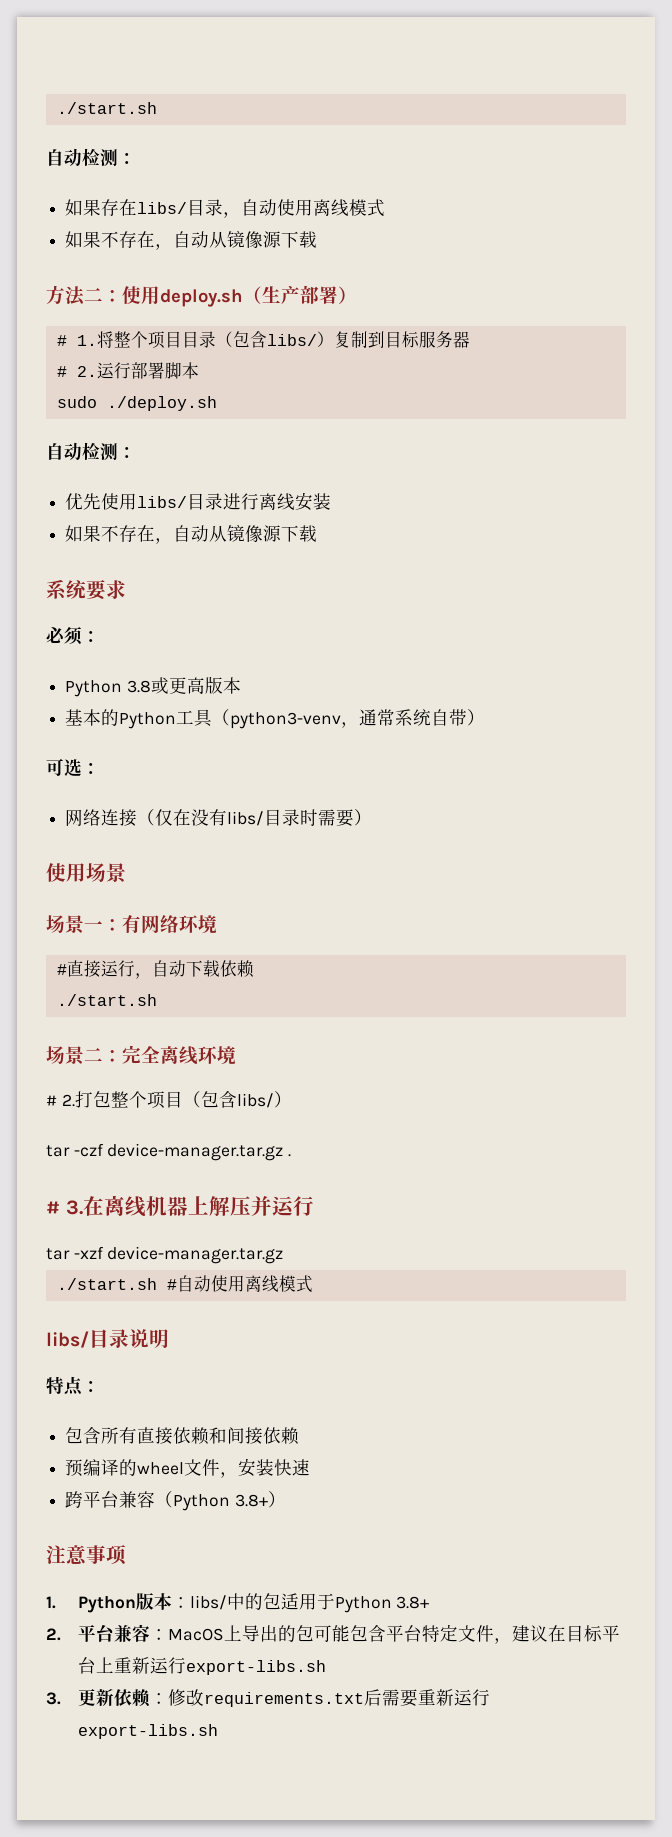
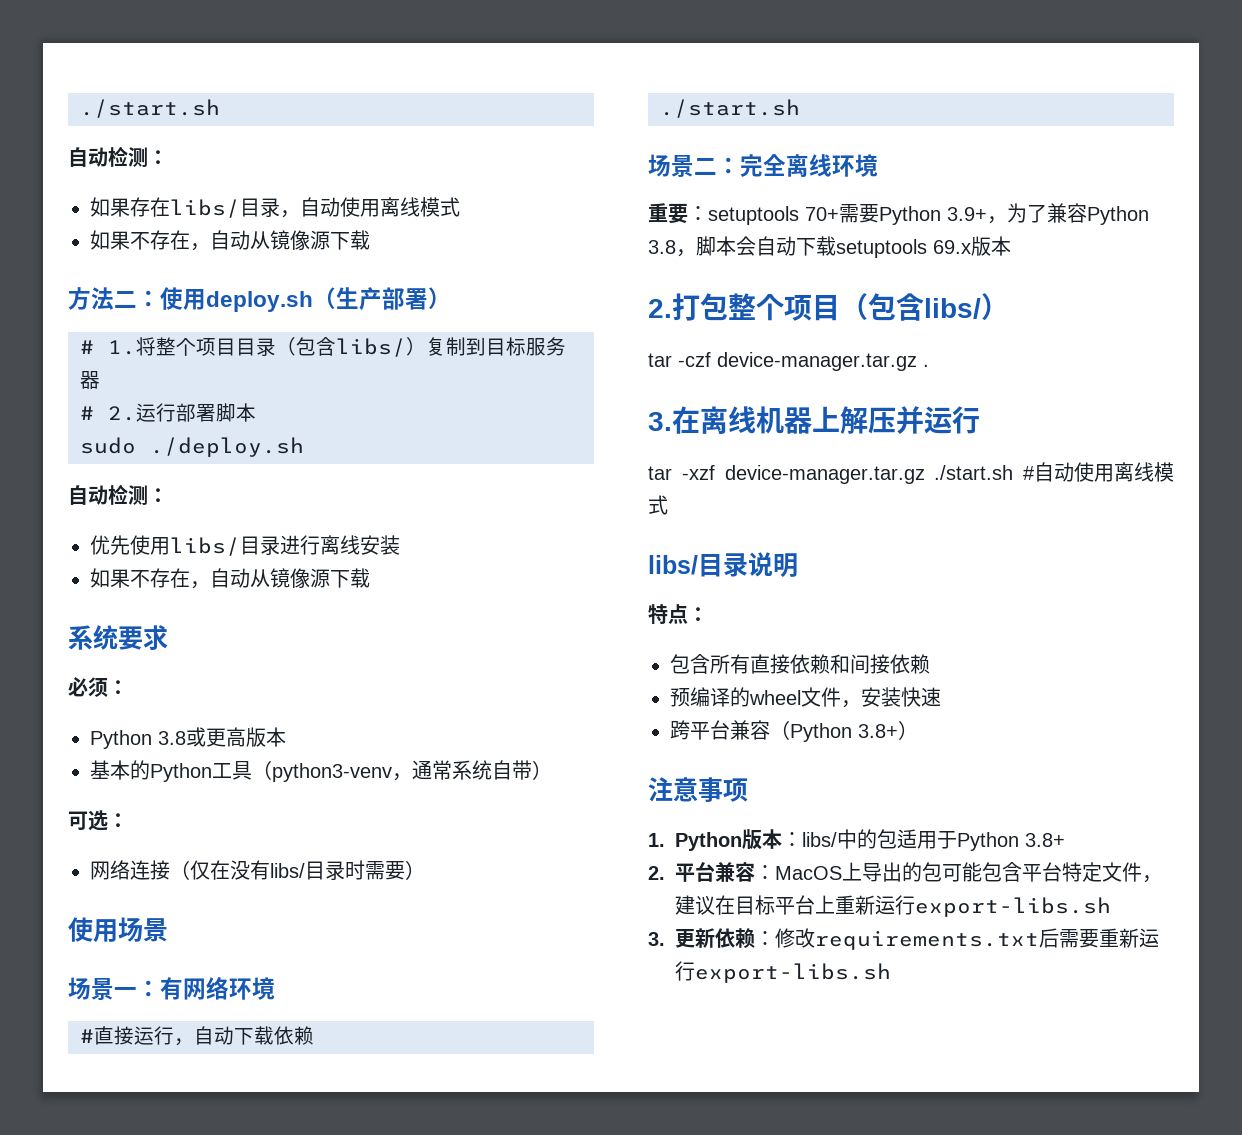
- # 2.打包整个项目（包含libs/）
+ 重要：setuptools 70+需要Python 3.9+，为了兼容Python 3.8，脚本会自动下载setuptools 69.x版本
+ 2.打包整个项目（包含libs/）
- # 3.在离线机器上解压并运行
+ 3.在离线机器上解压并运行
- tar -xzf device-manager.tar.gz
- ./start.sh #自动使用离线模式
+ tar -xzf device-manager.tar.gz ./start.sh #自动使用离线模式

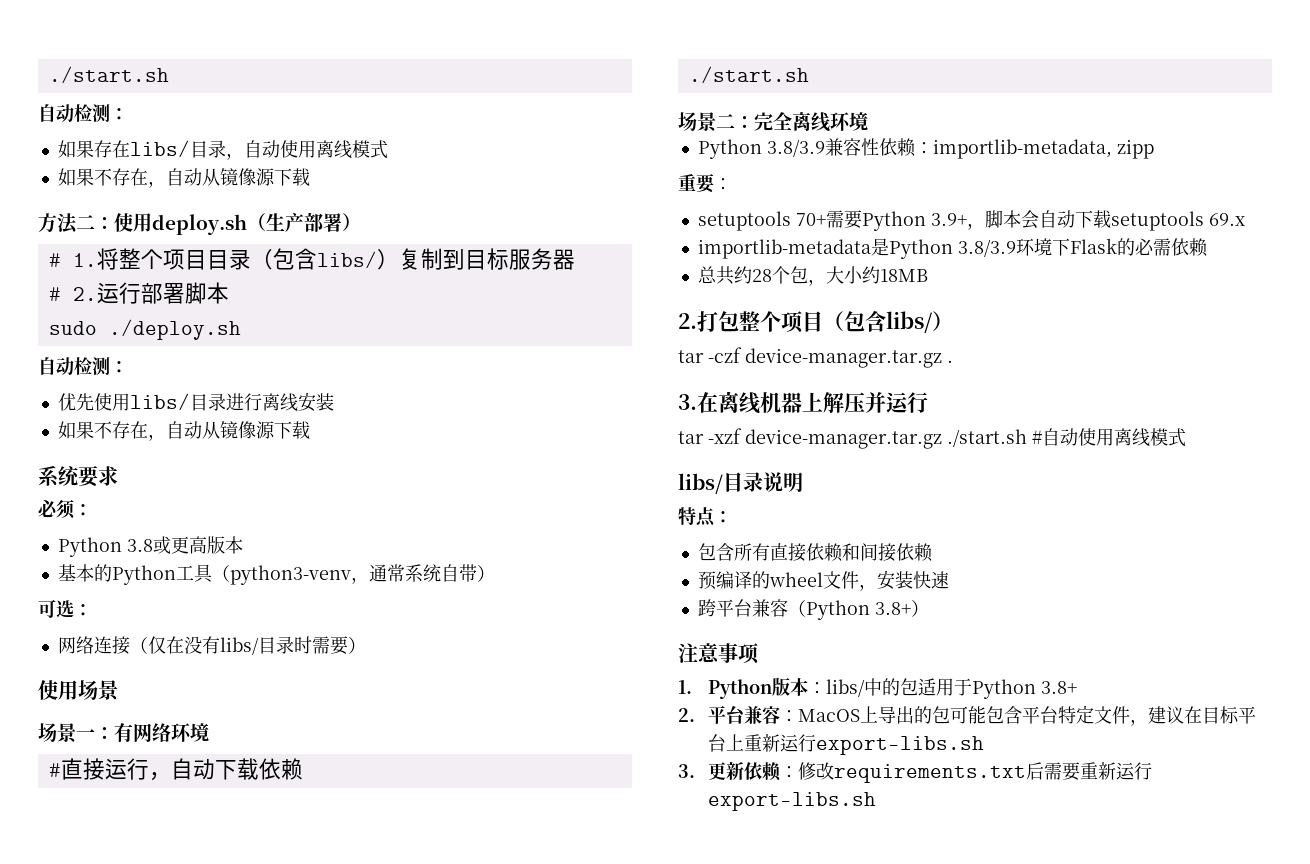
+ Python 3.8/3.9兼容性依赖：importlib-metadata, zipp
- 重要：setuptools 70+需要Python 3.9+，为了兼容Python 3.8，脚本会自动下载setuptools 69.x版本
+ 重要：
+ setuptools 70+需要Python 3.9+，脚本会自动下载setuptools 69.x
+ importlib-metadata是Python 3.8/3.9环境下Flask的必需依赖
+ 总共约28个包，大小约18MB

